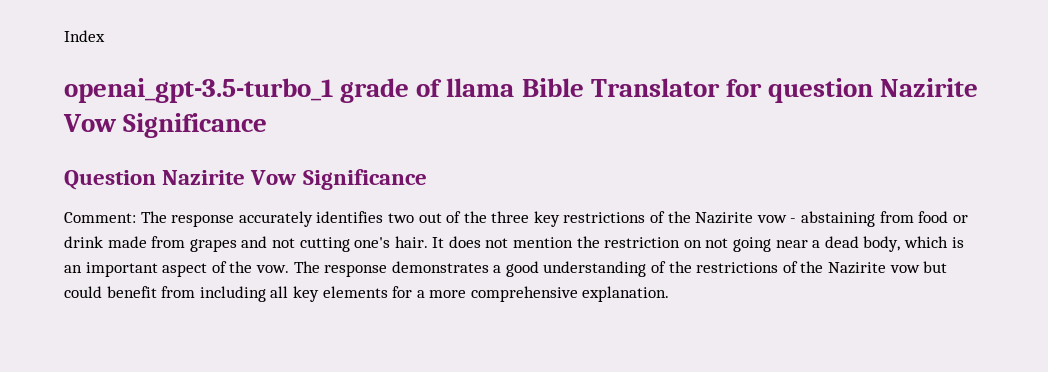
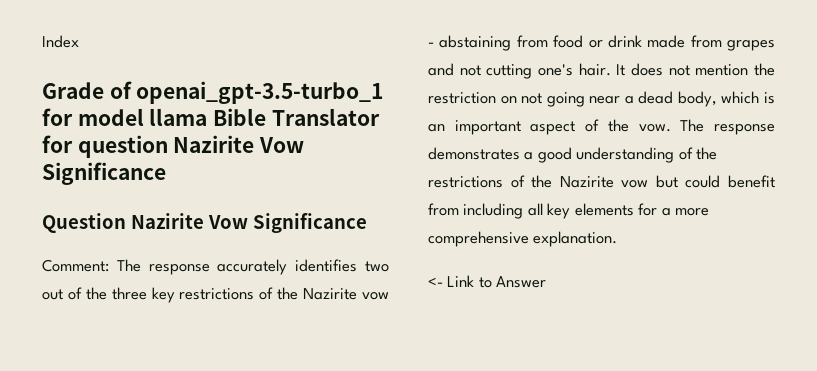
- openai_gpt-3.5-turbo_1 grade of llama Bible Translator for question Nazirite Vow Significance
+ Grade of openai_gpt-3.5-turbo_1 for model llama Bible Translator for question Nazirite Vow Significance
+ <- Link to Answer

